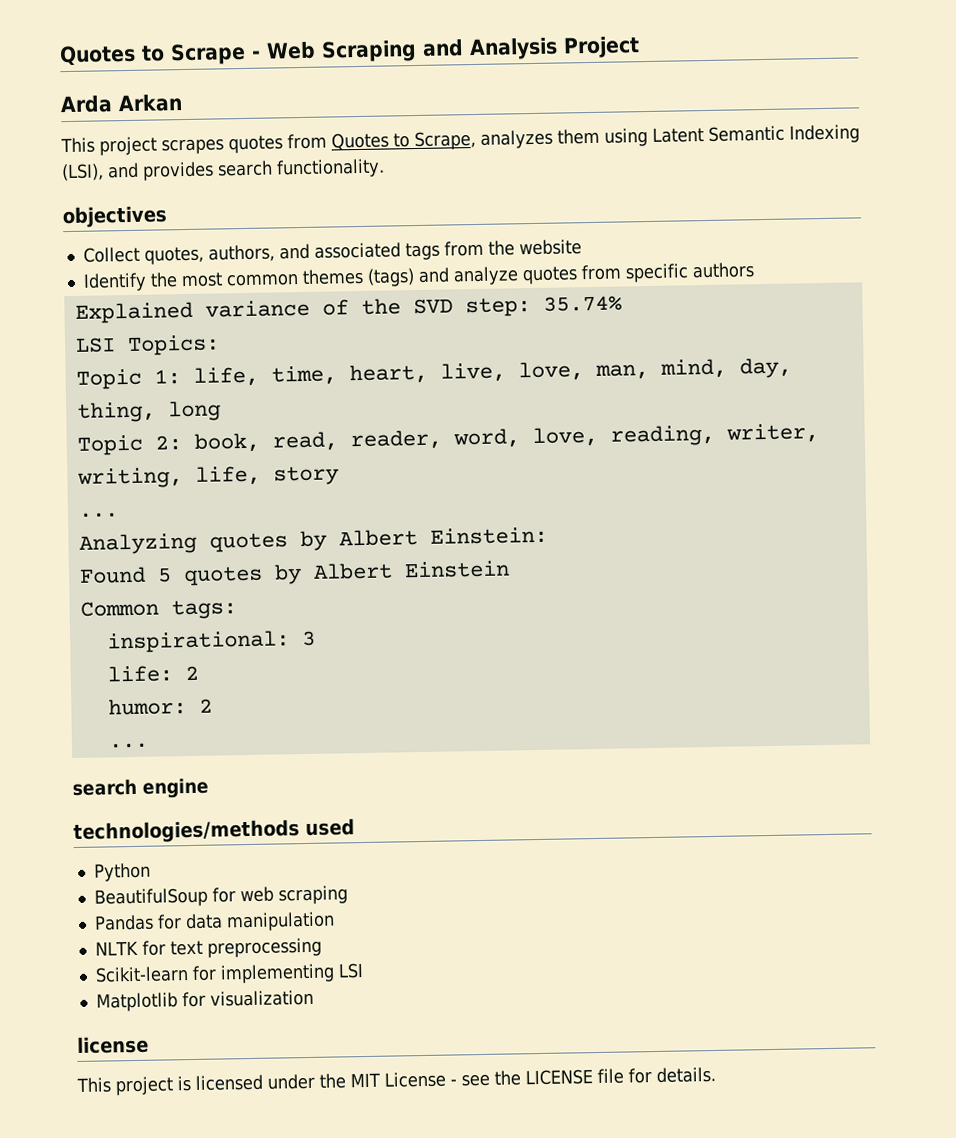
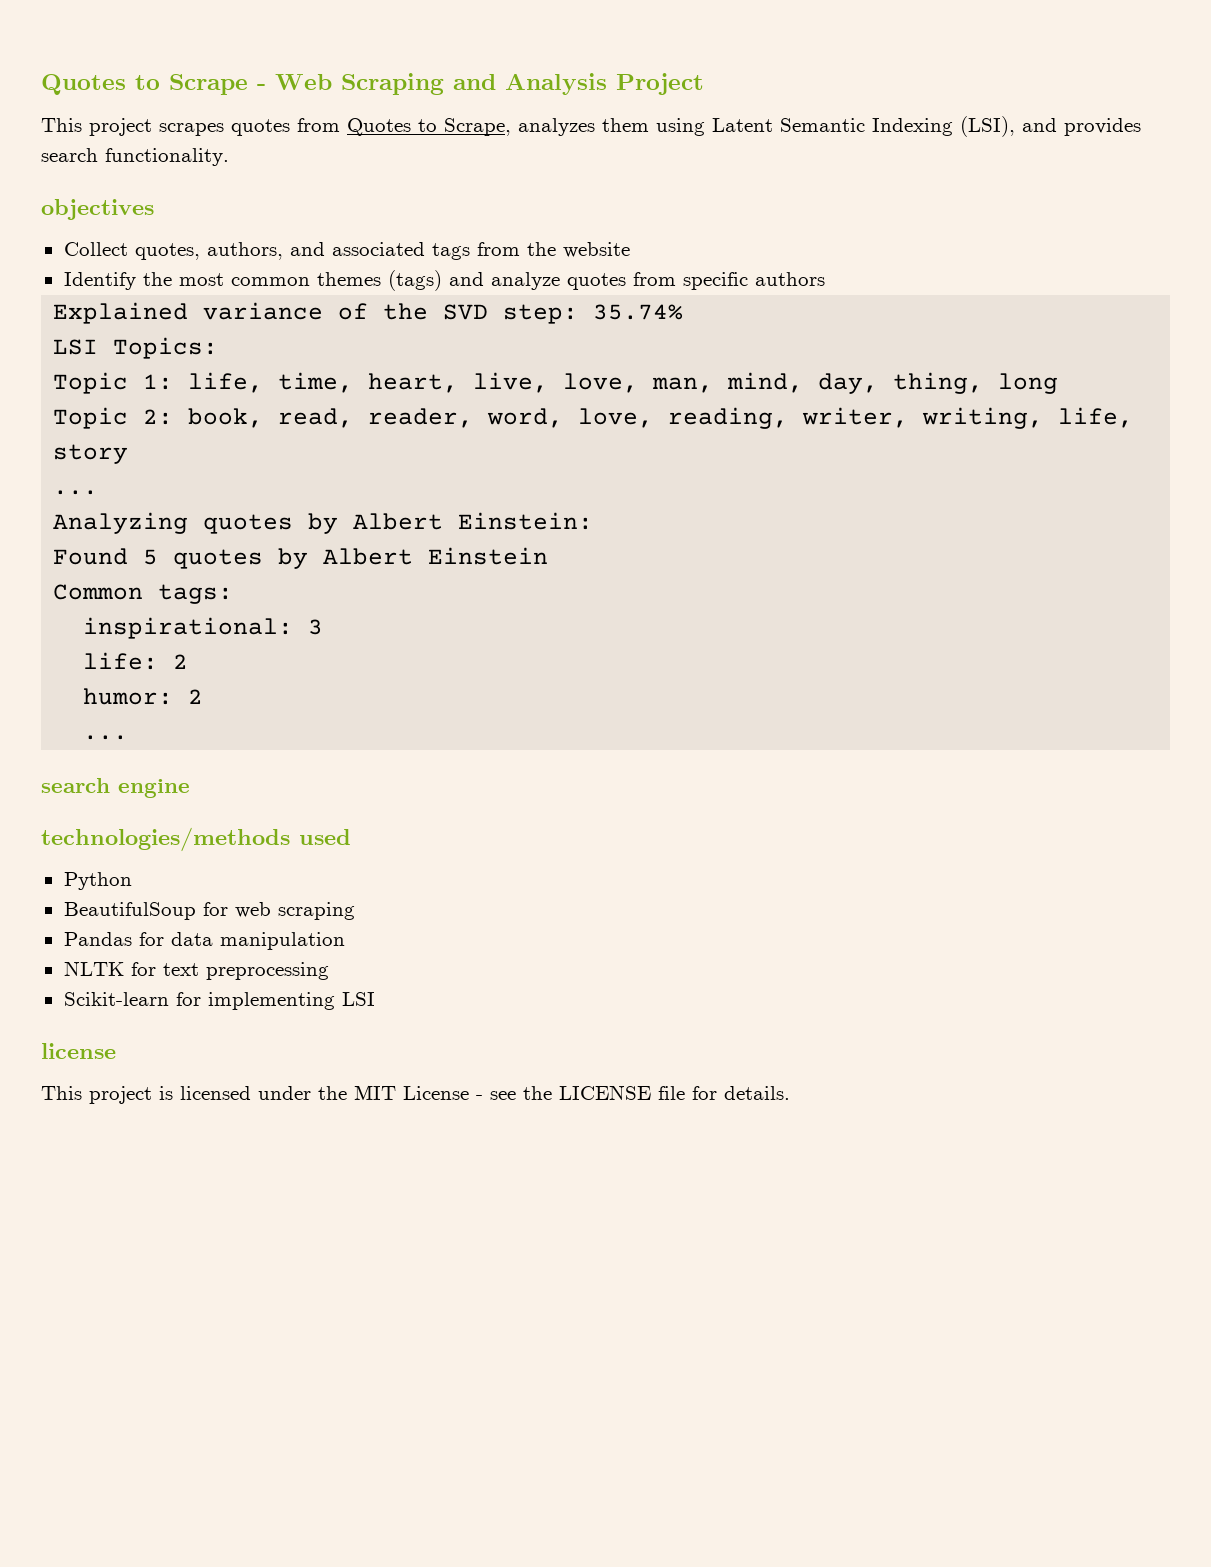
- Arda Arkan
- Matplotlib for visualization

